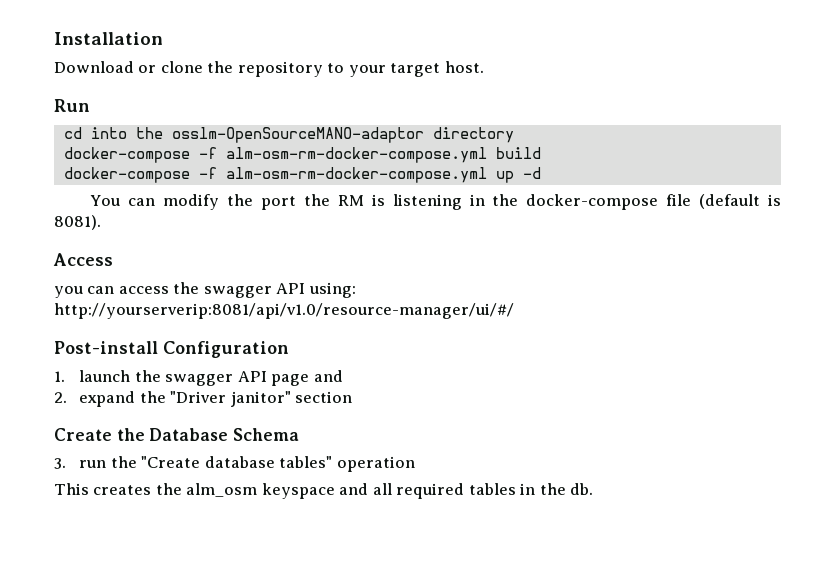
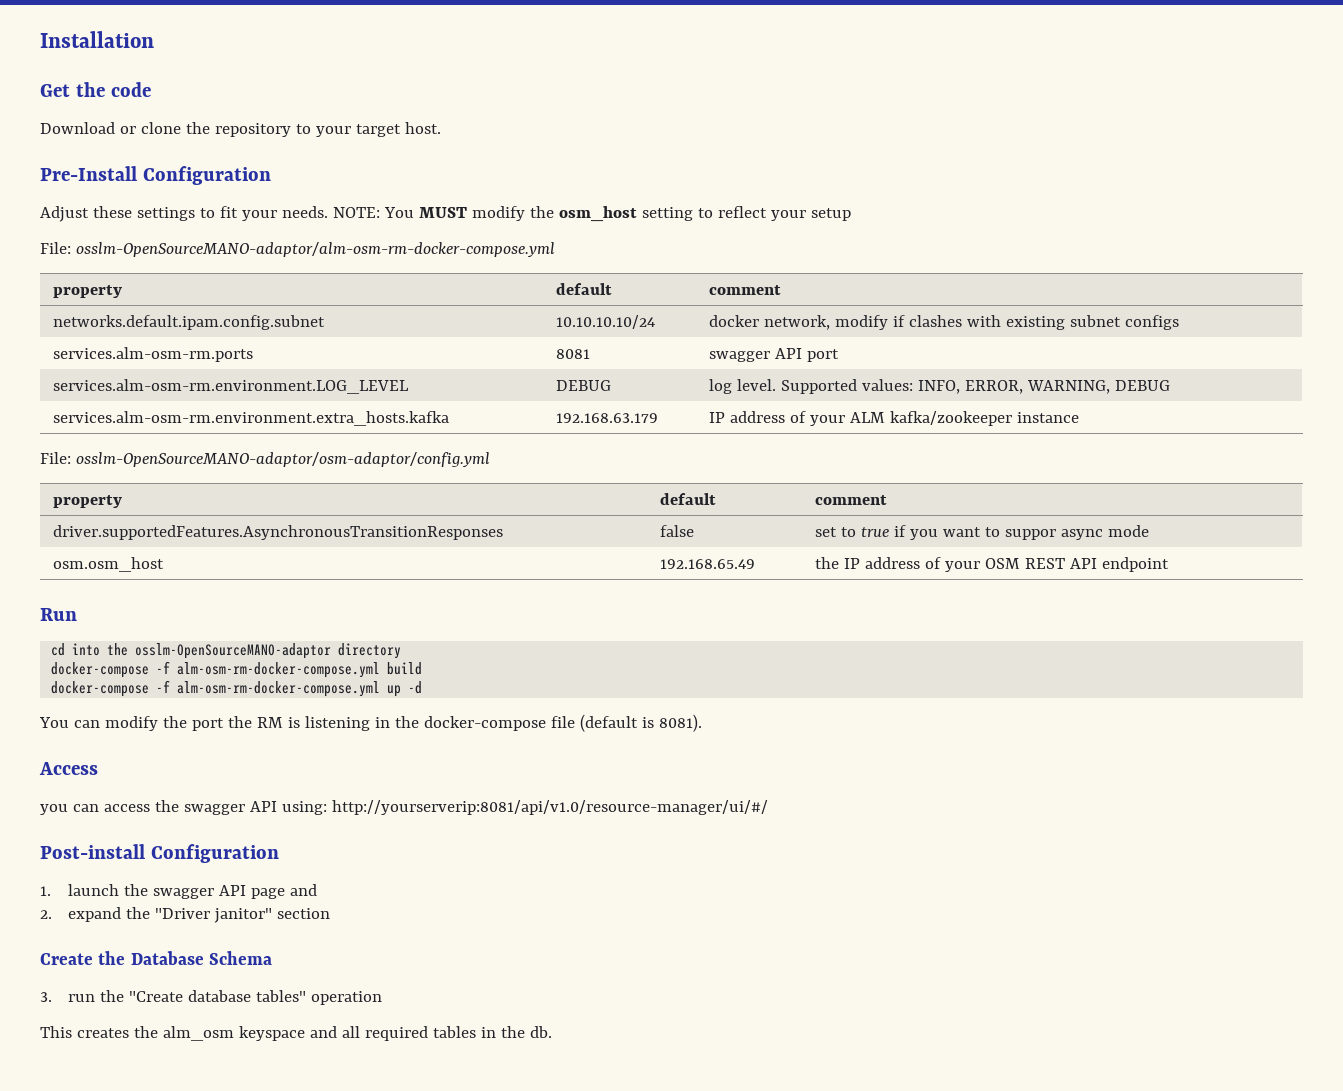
+ Get the code
+ Pre-Install Configuration
+ Adjust these settings to fit your needs. NOTE: You MUST modify the osm_host setting to reflect your setup
+ File: osslm-OpenSourceMANO-adaptor/alm-osm-rm-docker-compose.yml
+ property | default | comment
+ networks.default.ipam.config.subnet | 10.10.10.10/24 | docker network, modify if clashes with existing subnet configs
+ services.alm-osm-rm.ports | 8081 | swagger API port
+ services.alm-osm-rm.environment.LOG_LEVEL | DEBUG | log level. Supported values: INFO, ERROR, WARNING, DEBUG
+ services.alm-osm-rm.environment.extra_hosts.kafka | 192.168.63.179 | IP address of your ALM kafka/zookeeper instance
+ File: osslm-OpenSourceMANO-adaptor/osm-adaptor/config.yml
+ property | default | comment
+ driver.supportedFeatures.AsynchronousTransitionResponses | false | set to true if you want to suppor async mode
+ osm.osm_host | 192.168.65.49 | the IP address of your OSM REST API endpoint

